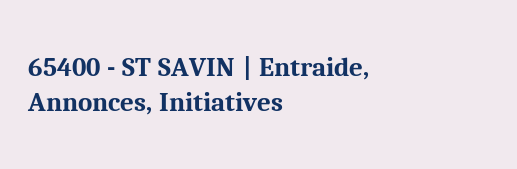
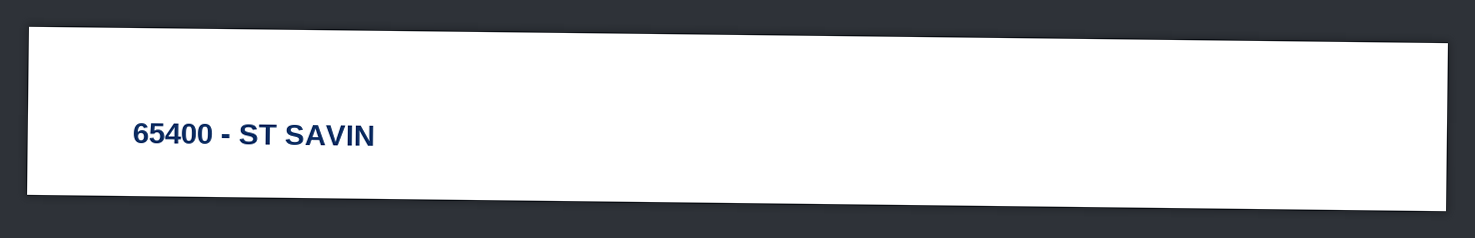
- 65400 - ST SAVIN | Entraide, Annonces, Initiatives
+ 65400 - ST SAVIN

